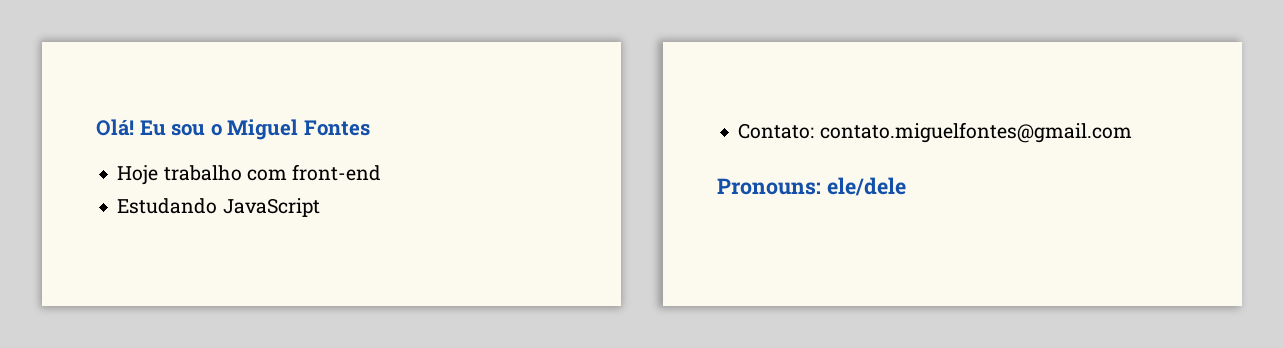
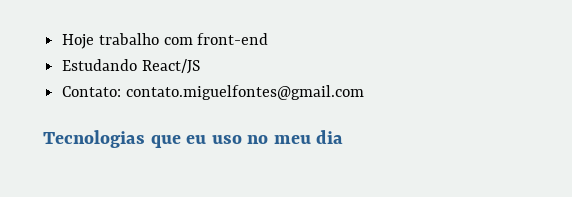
- Olá! Eu sou o Miguel Fontes
- Estudando JavaScript
+ Estudando React/JS
- Pronouns: ele/dele
+ Tecnologias que eu uso no meu dia

